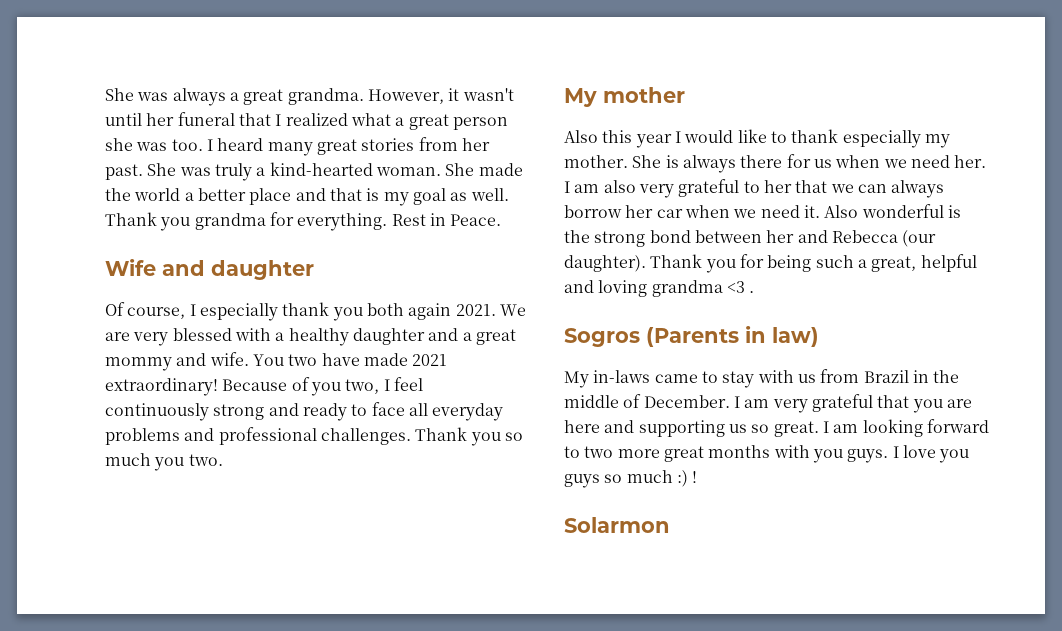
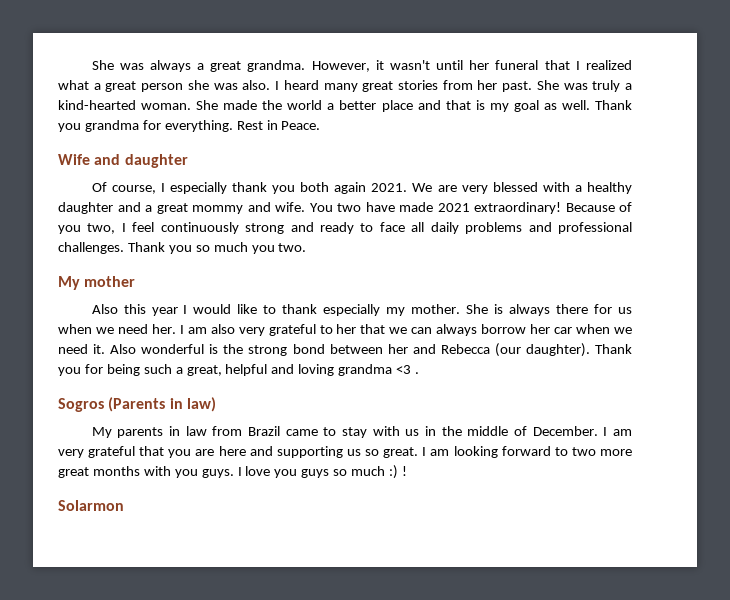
- However, it wasn't until her funeral that I realized what a great person she was too.
+ However, it wasn't until her funeral that I realized what a great person she was also.
- Because of you two, I feel continuously strong and ready to face all everyday problems and professional challenges.
+ Because of you two, I feel continuously strong and ready to face all daily problems and professional challenges.
- My in-laws came to stay with us from Brazil in the middle of December.
+ My parents in law from Brazil came to stay with us in the middle of December.

